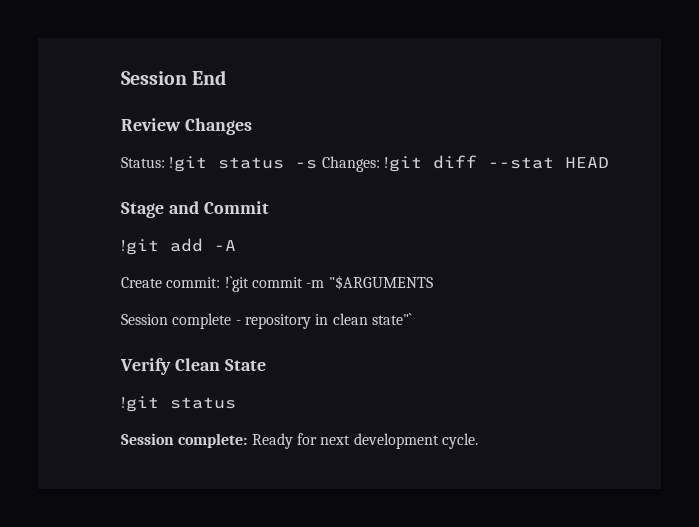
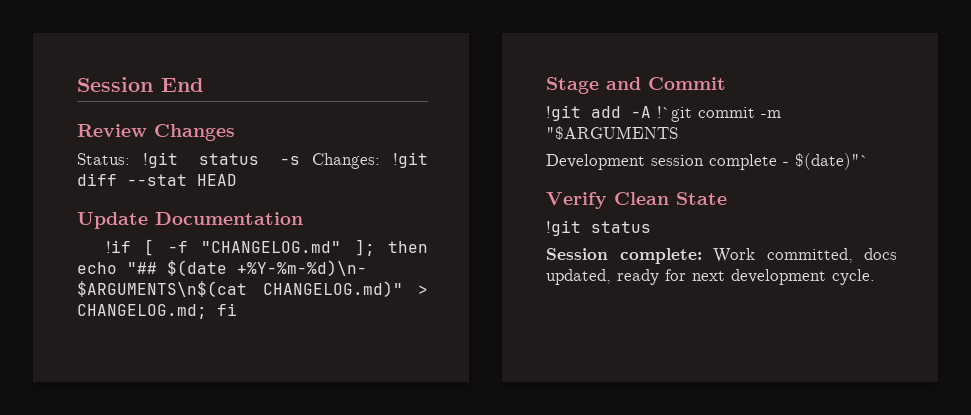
+ Update Documentation
+ !if [ -f "CHANGELOG.md" ]; then echo "## $(date +%Y-%m-%d)\n- $ARGUMENTS\n$(cat CHANGELOG.md)" > CHANGELOG.md; fi
- !git add -A
- Create commit: !`git commit -m "$ARGUMENTS
+ !git add -A !`git commit -m "$ARGUMENTS
- Session complete - repository in clean state"`
+ Development session complete - $(date)"`
- Session complete: Ready for next development cycle.
+ Session complete: Work committed, docs updated, ready for next development cycle.

